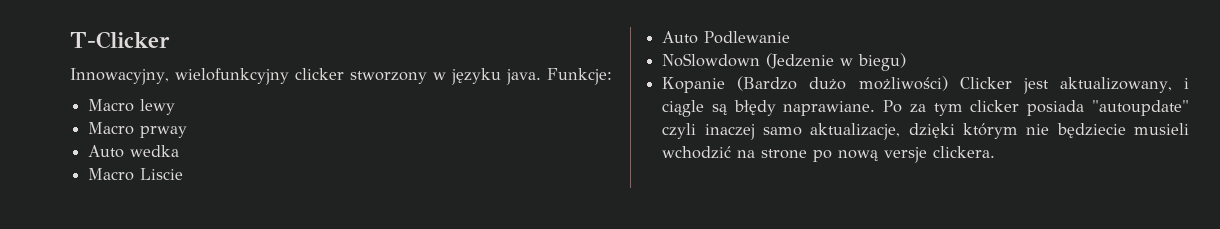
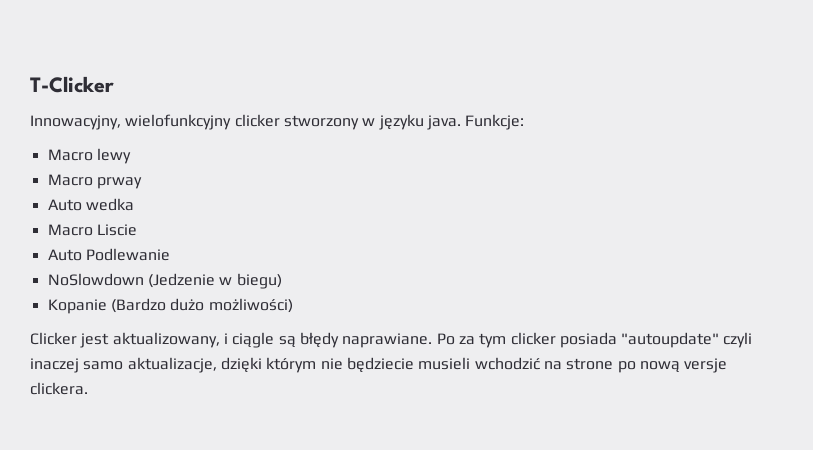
- Kopanie (Bardzo dużo możliwości) Clicker jest aktualizowany, i ciągle są błędy naprawiane.
+ Kopanie (Bardzo dużo możliwości)
+ Clicker jest aktualizowany, i ciągle są błędy naprawiane.

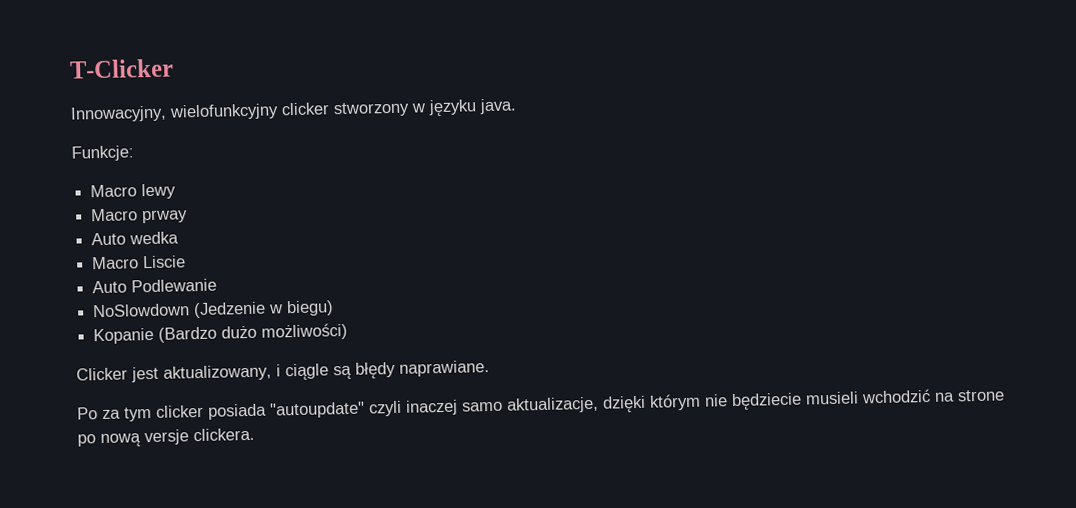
- Innowacyjny, wielofunkcyjny clicker stworzony w języku java. Funkcje:
+ Innowacyjny, wielofunkcyjny clicker stworzony w języku java.
+ Funkcje:
- Clicker jest aktualizowany, i ciągle są błędy naprawiane. Po za tym clicker posiada "autoupdate" czyli inaczej samo aktualizacje, dzięki którym nie będziecie musieli wchodzić na strone po nową versje clickera.
+ Clicker jest aktualizowany, i ciągle są błędy naprawiane.
+ Po za tym clicker posiada "autoupdate" czyli inaczej samo aktualizacje, dzięki którym nie będziecie musieli wchodzić na strone po nową versje clickera.

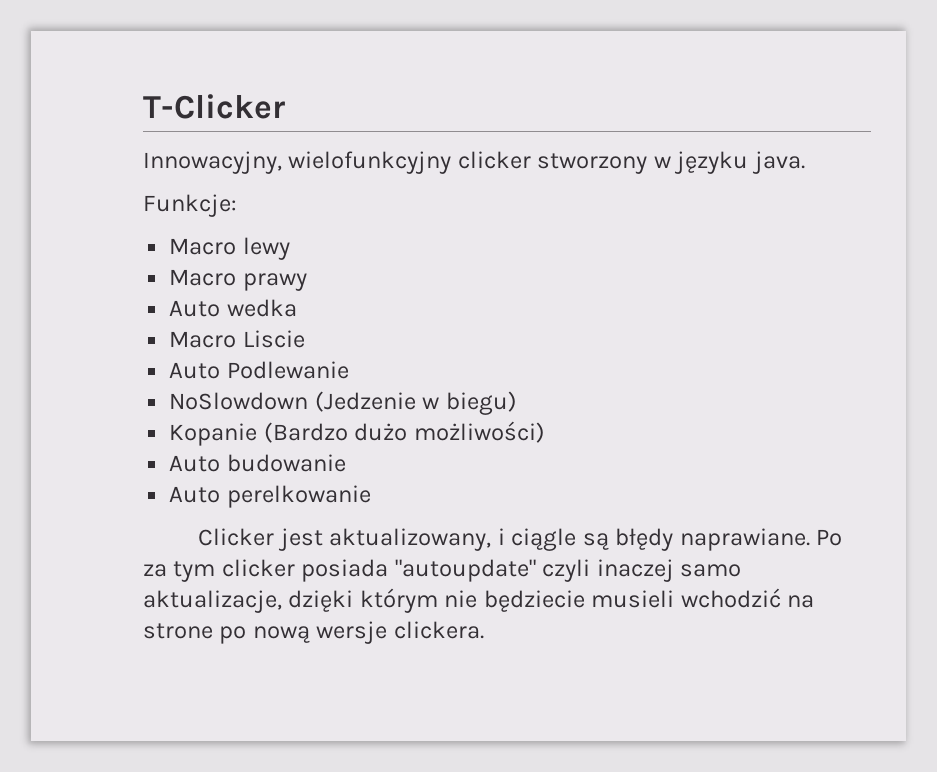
- Macro prway
+ Macro prawy
+ Auto budowanie
+ Auto perelkowanie
- Clicker jest aktualizowany, i ciągle są błędy naprawiane.
- Po za tym clicker posiada "autoupdate" czyli inaczej samo aktualizacje, dzięki którym nie będziecie musieli wchodzić na strone po nową versje clickera.
+ Clicker jest aktualizowany, i ciągle są błędy naprawiane. Po za tym clicker posiada "autoupdate" czyli inaczej samo aktualizacje, dzięki którym nie będziecie musieli wchodzić na strone po nową wersje clickera.

